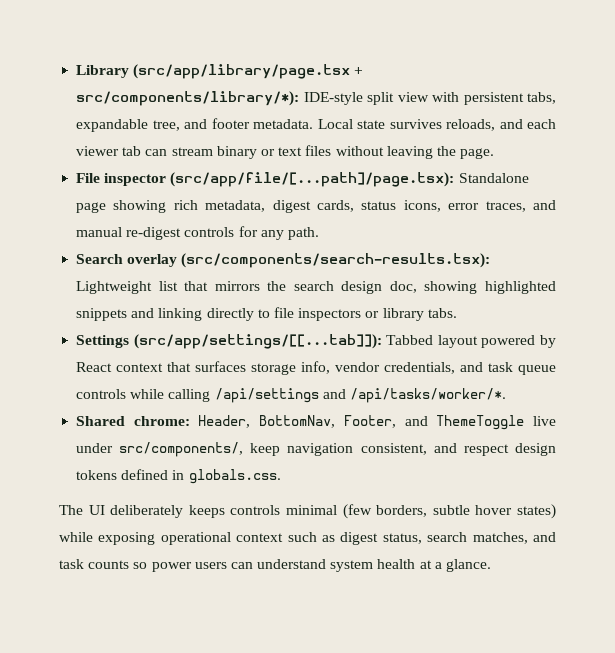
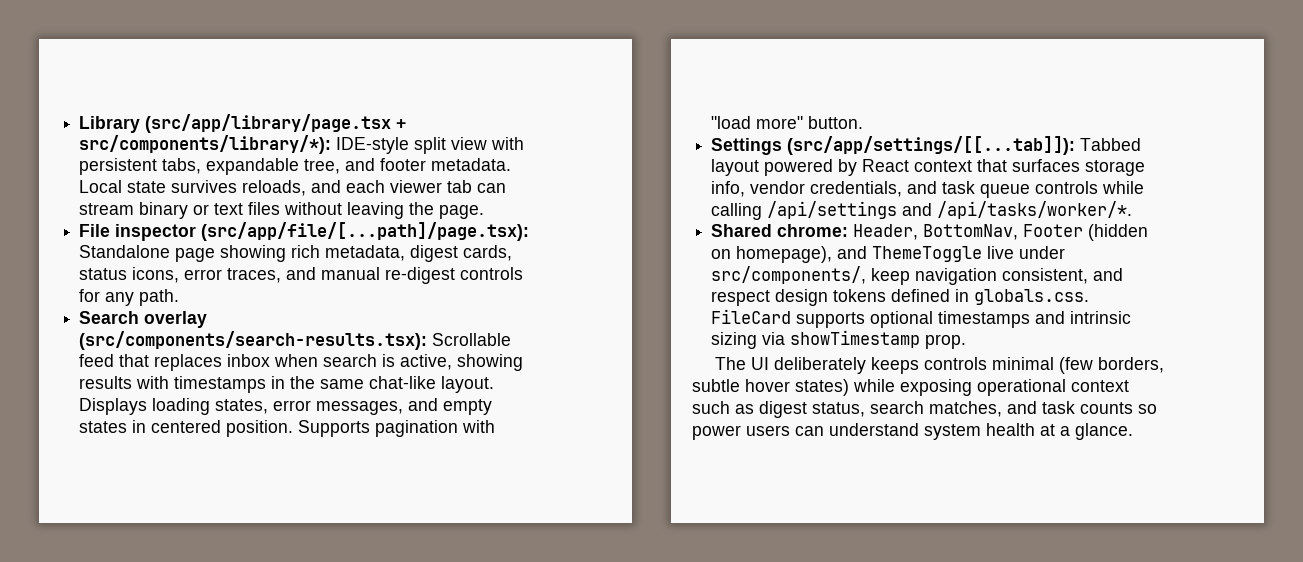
- Search overlay (src/components/search-results.tsx): Lightweight list that mirrors the search design doc, showing highlighted snippets and linking directly to file inspectors or library tabs.
+ Search overlay (src/components/search-results.tsx): Scrollable feed that replaces inbox when search is active, showing results with timestamps in the same chat-like layout. Displays loading states, error messages, and empty states in centered position. Supports pagination with "load more" button.
- Shared chrome: Header, BottomNav, Footer, and ThemeToggle live under src/components/, keep navigation consistent, and respect design tokens defined in globals.css.
+ Shared chrome: Header, BottomNav, Footer (hidden on homepage), and ThemeToggle live under src/components/, keep navigation consistent, and respect design tokens defined in globals.css. FileCard supports optional timestamps and intrinsic sizing via showTimestamp prop.

